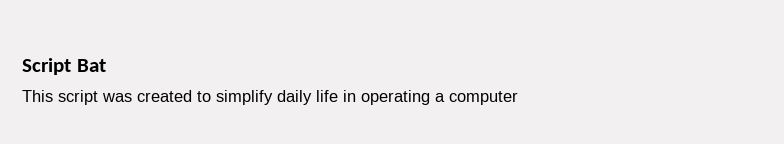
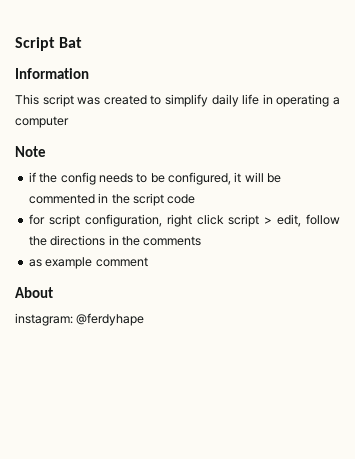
+ Information
+ Note
+ if the config needs to be configured, it will be commented in the script code
+ for script configuration, right click script > edit, follow the directions in the comments
+ as example comment
+ About
+ instagram: @ferdyhape

